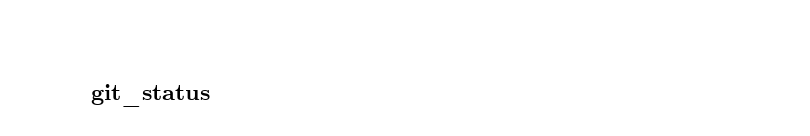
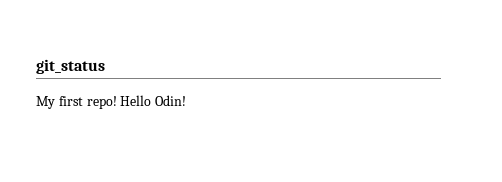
+ My first repo! Hello Odin!

